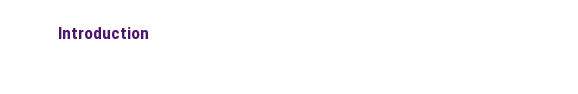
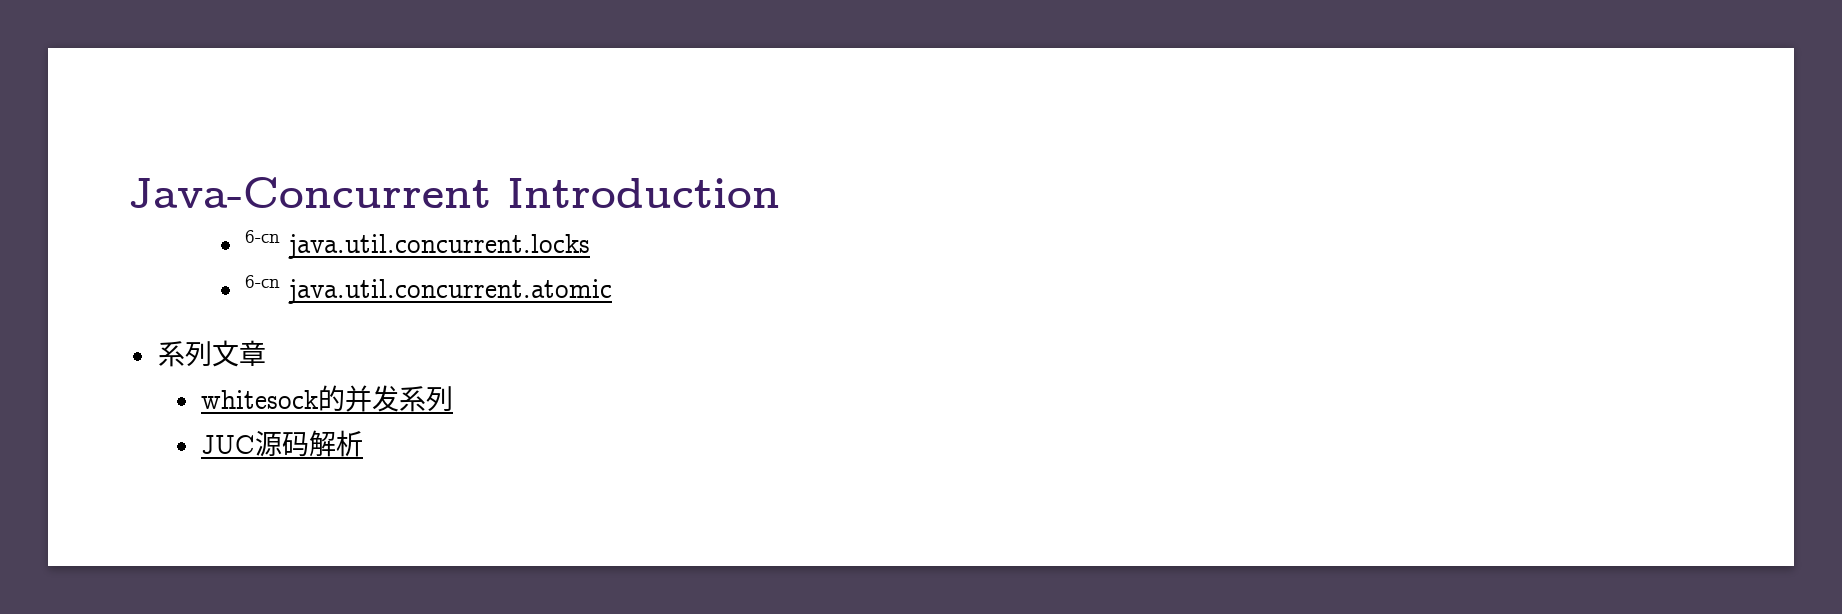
- Introduction
+ Java-Concurrent Introduction
+ 6-cn java.util.concurrent.locks
+ 6-cn java.util.concurrent.atomic
+ 系列文章
+ whitesock的并发系列
+ JUC源码解析

